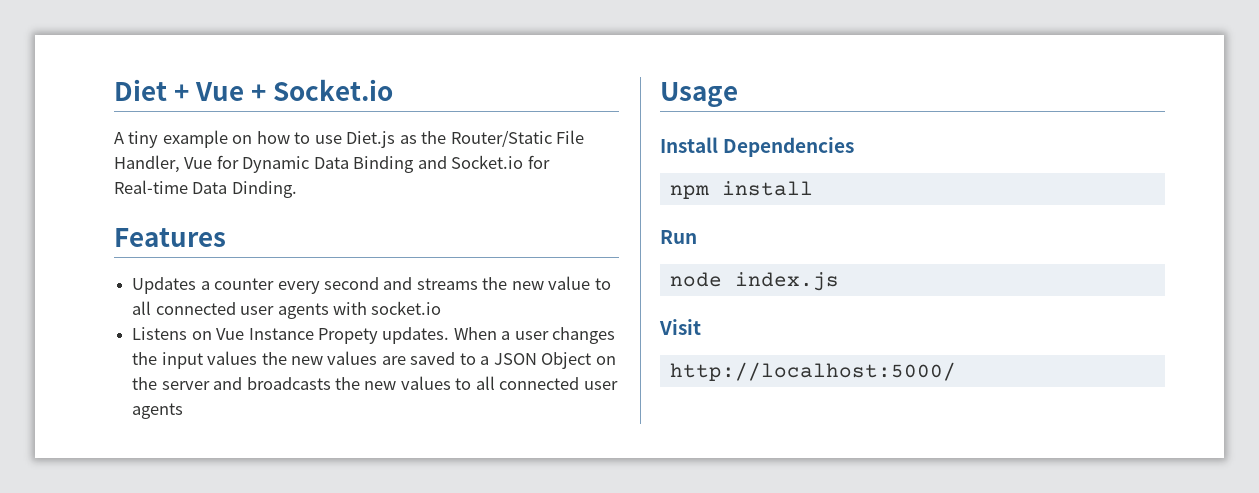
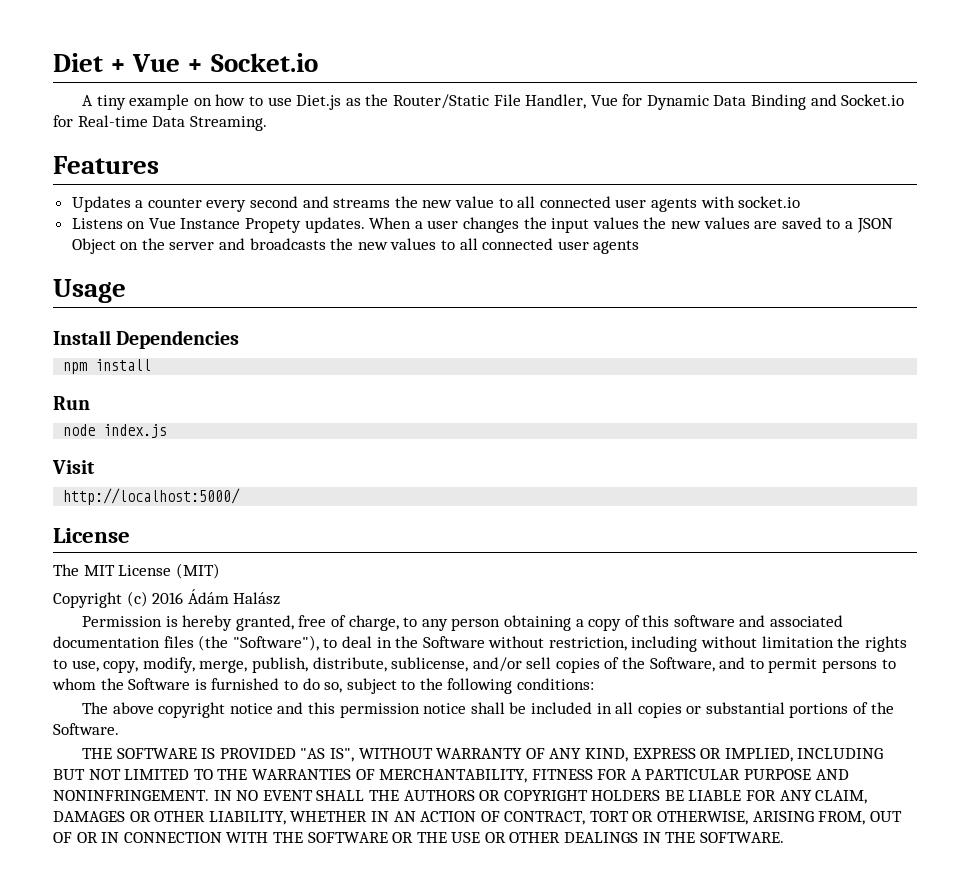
- A tiny example on how to use Diet.js as the Router/Static File Handler, Vue for Dynamic Data Binding and Socket.io for Real-time Data Dinding.
+ A tiny example on how to use Diet.js as the Router/Static File Handler, Vue for Dynamic Data Binding and Socket.io for Real-time Data Streaming.
  http://localhost:5000/
+ License
+ The MIT License (MIT)
+ Copyright (c) 2016 Ádám Halász
+ Permission is hereby granted, free of charge, to any person obtaining a copy of this software and associated documentation files (the "Software"), to deal in the Software without restriction, including without limitation the rights to use, copy, modify, merge, publish, distribute, sublicense, and/or sell copies of the Software, and to permit persons to whom the Software is furnished to do so, subject to the following conditions:
+ The above copyright notice and this permission notice shall be included in all copies or substantial portions of the Software.
+ THE SOFTWARE IS PROVIDED "AS IS", WITHOUT WARRANTY OF ANY KIND, EXPRESS OR IMPLIED, INCLUDING BUT NOT LIMITED TO THE WARRANTIES OF MERCHANTABILITY, FITNESS FOR A PARTICULAR PURPOSE AND NONINFRINGEMENT. IN NO EVENT SHALL THE AUTHORS OR COPYRIGHT HOLDERS BE LIABLE FOR ANY CLAIM, DAMAGES OR OTHER LIABILITY, WHETHER IN AN ACTION OF CONTRACT, TORT OR OTHERWISE, ARISING FROM, OUT OF OR IN CONNECTION WITH THE SOFTWARE OR THE USE OR OTHER DEALINGS IN THE SOFTWARE.

